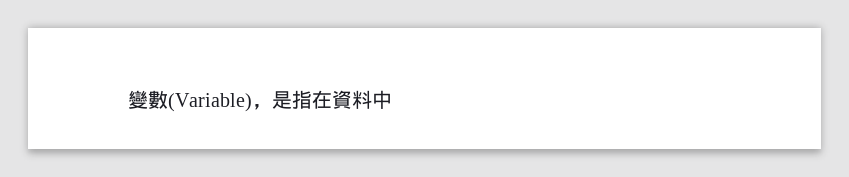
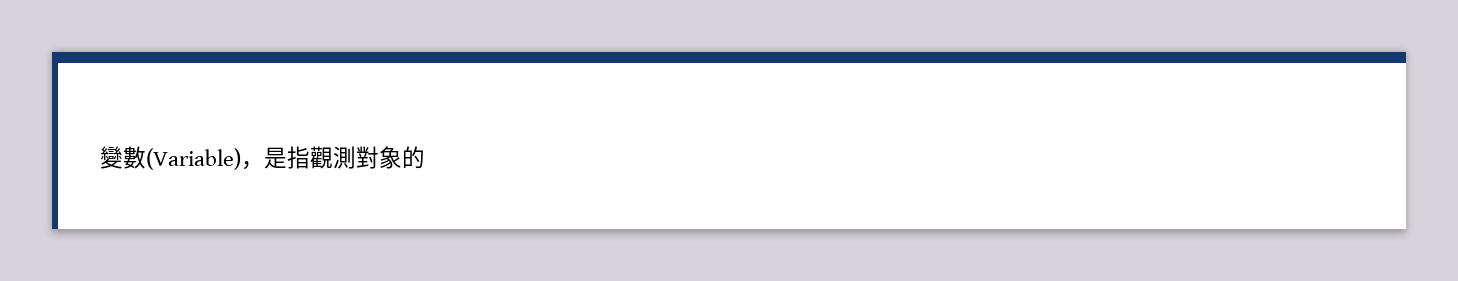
- 變數(Variable)，是指在資料中
+ 變數(Variable)，是指觀測對象的

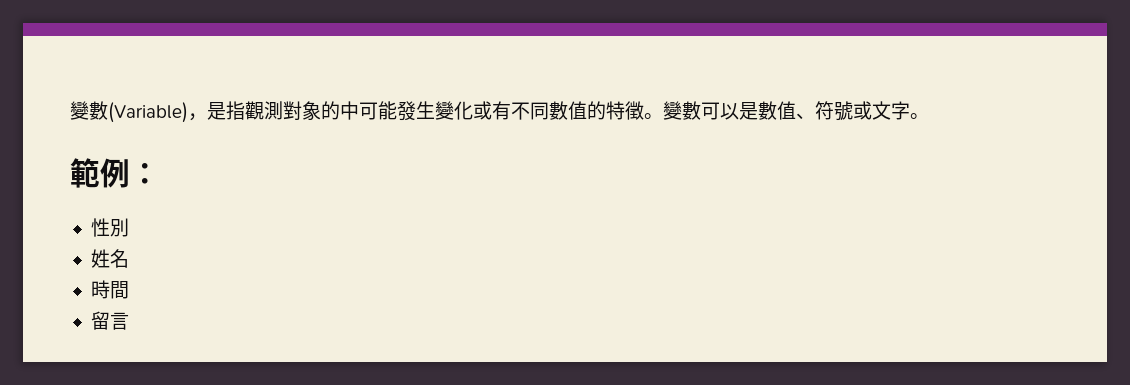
- 變數(Variable)，是指觀測對象的
+ 變數(Variable)，是指觀測對象的中可能發生變化或有不同數值的特徵。變數可以是數值、符號或文字。
+ 範例：
+ 性別
+ 姓名
+ 時間
+ 留言

